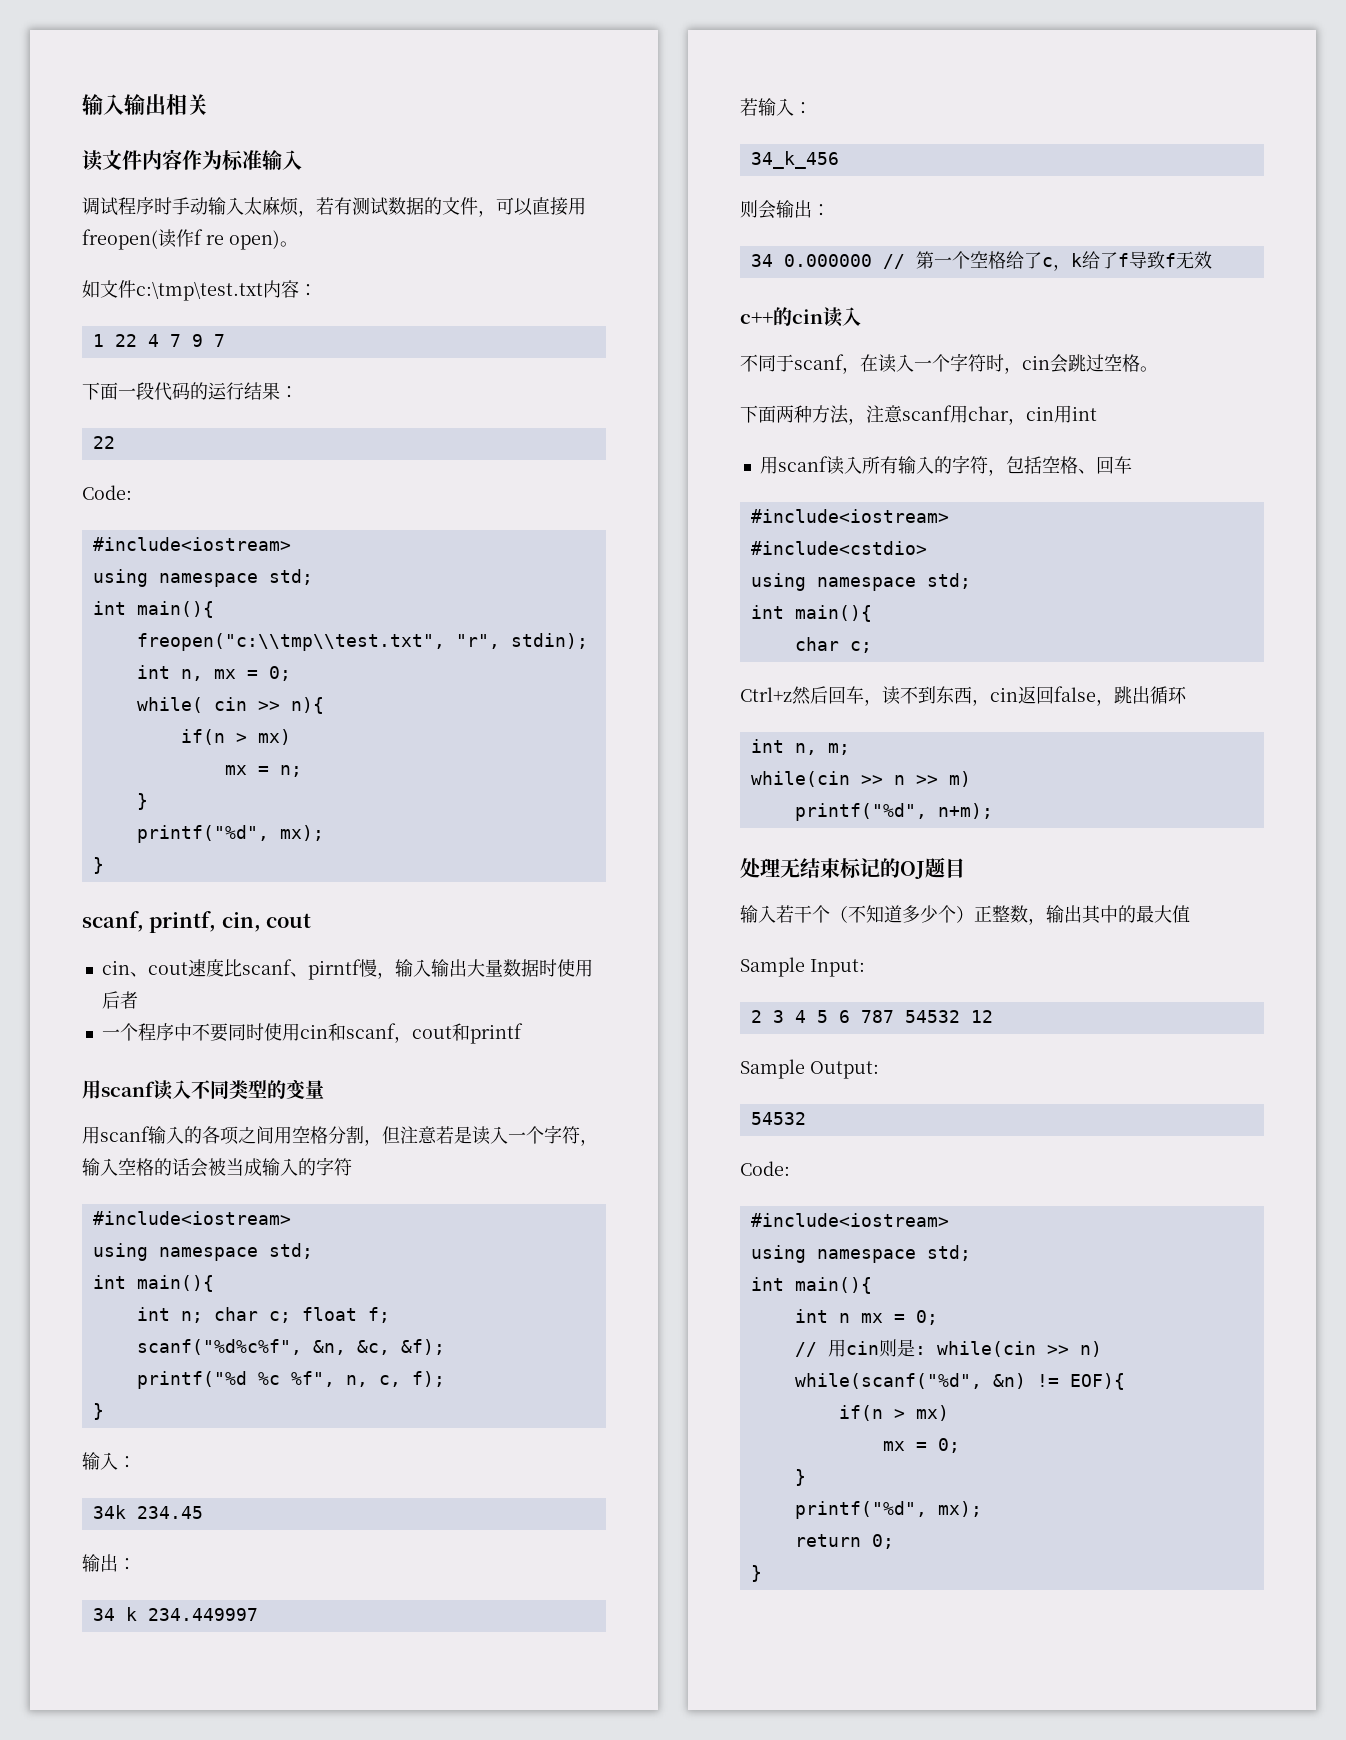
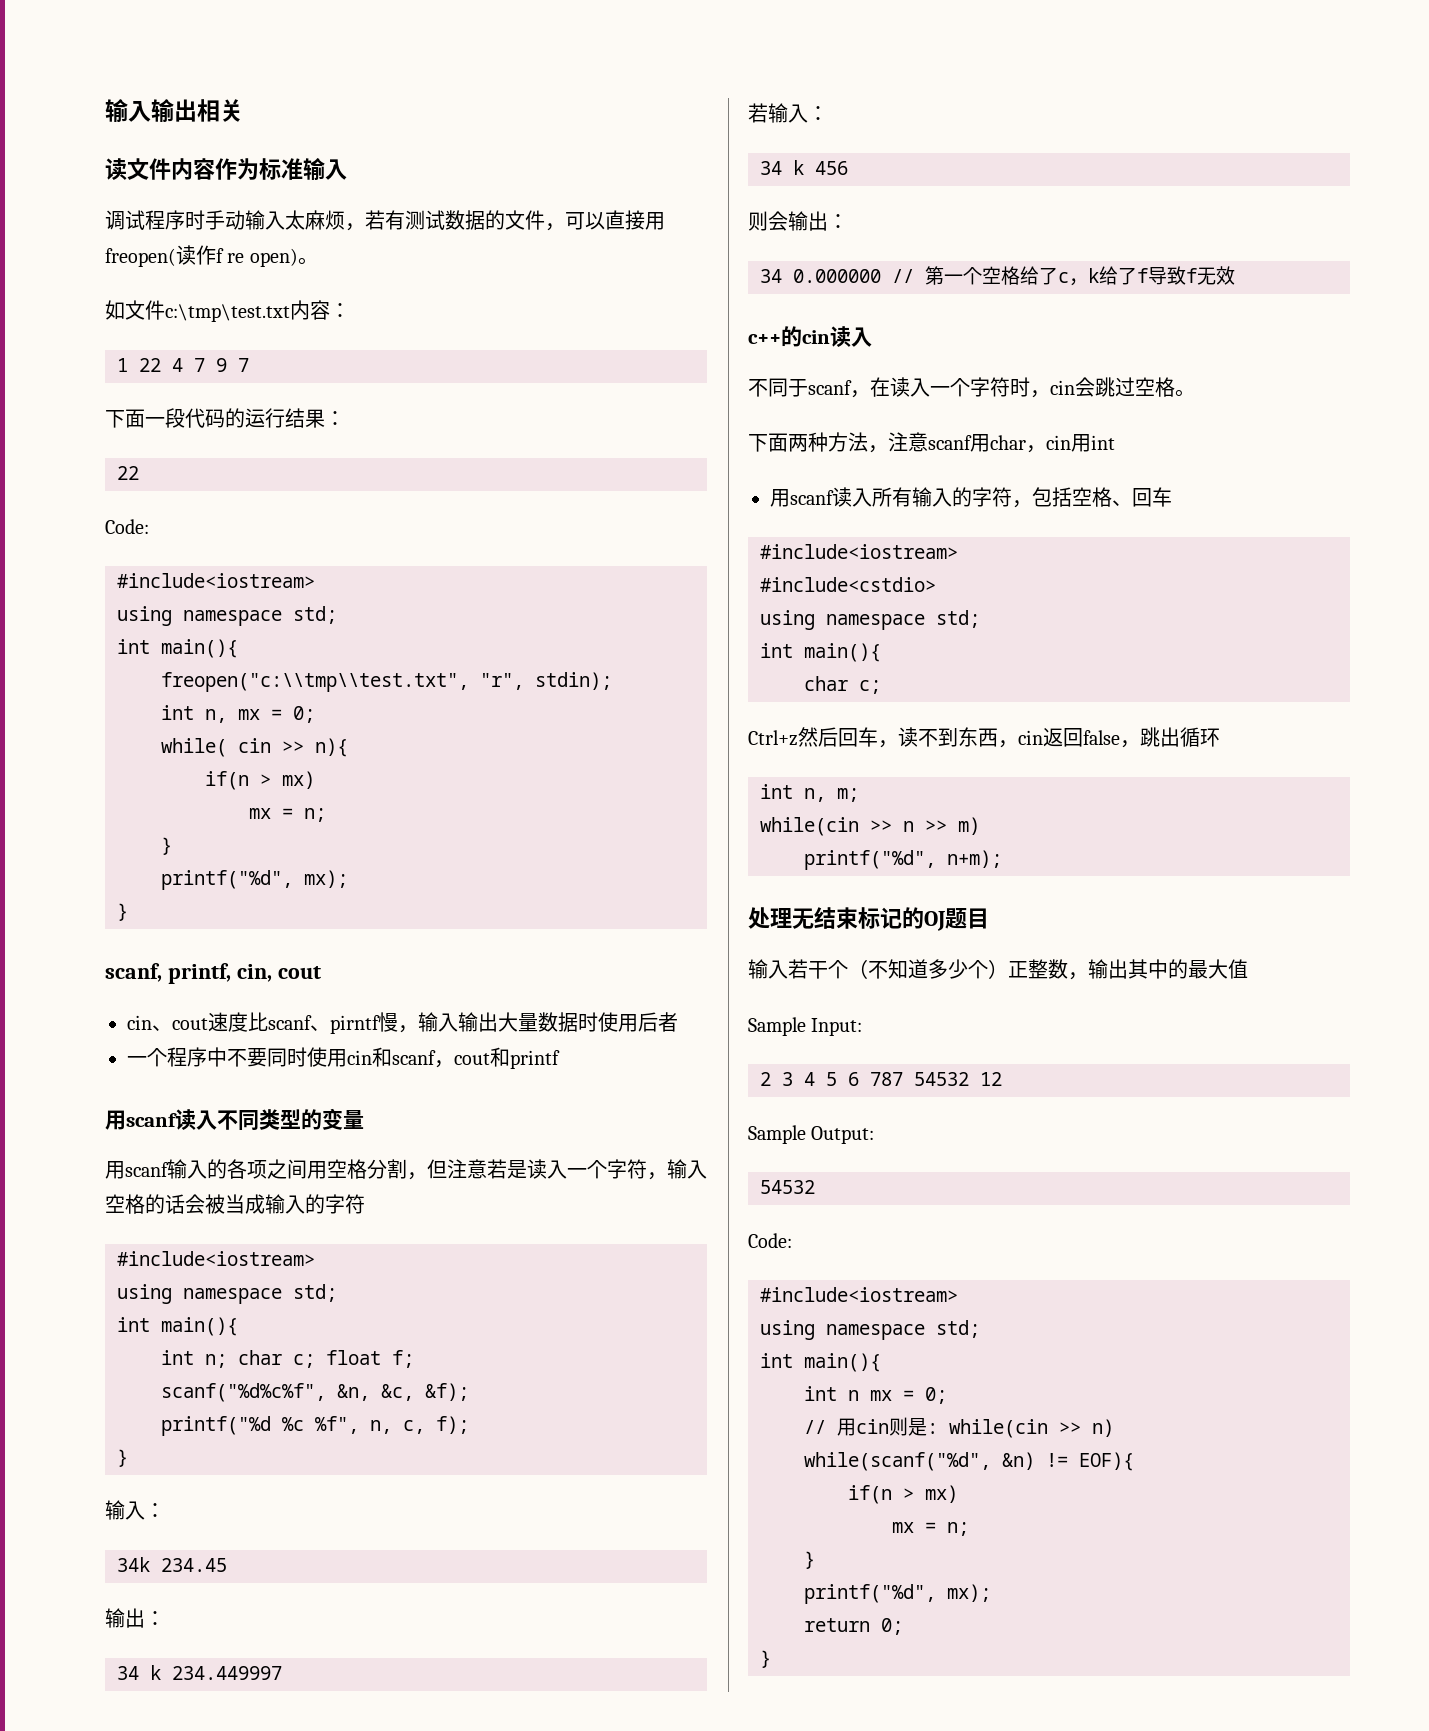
- 34_k_456
+ 34 k 456
  while(scanf("%d", &n) != EOF){
  if(n > mx)
- mx = 0;
+ mx = n;

